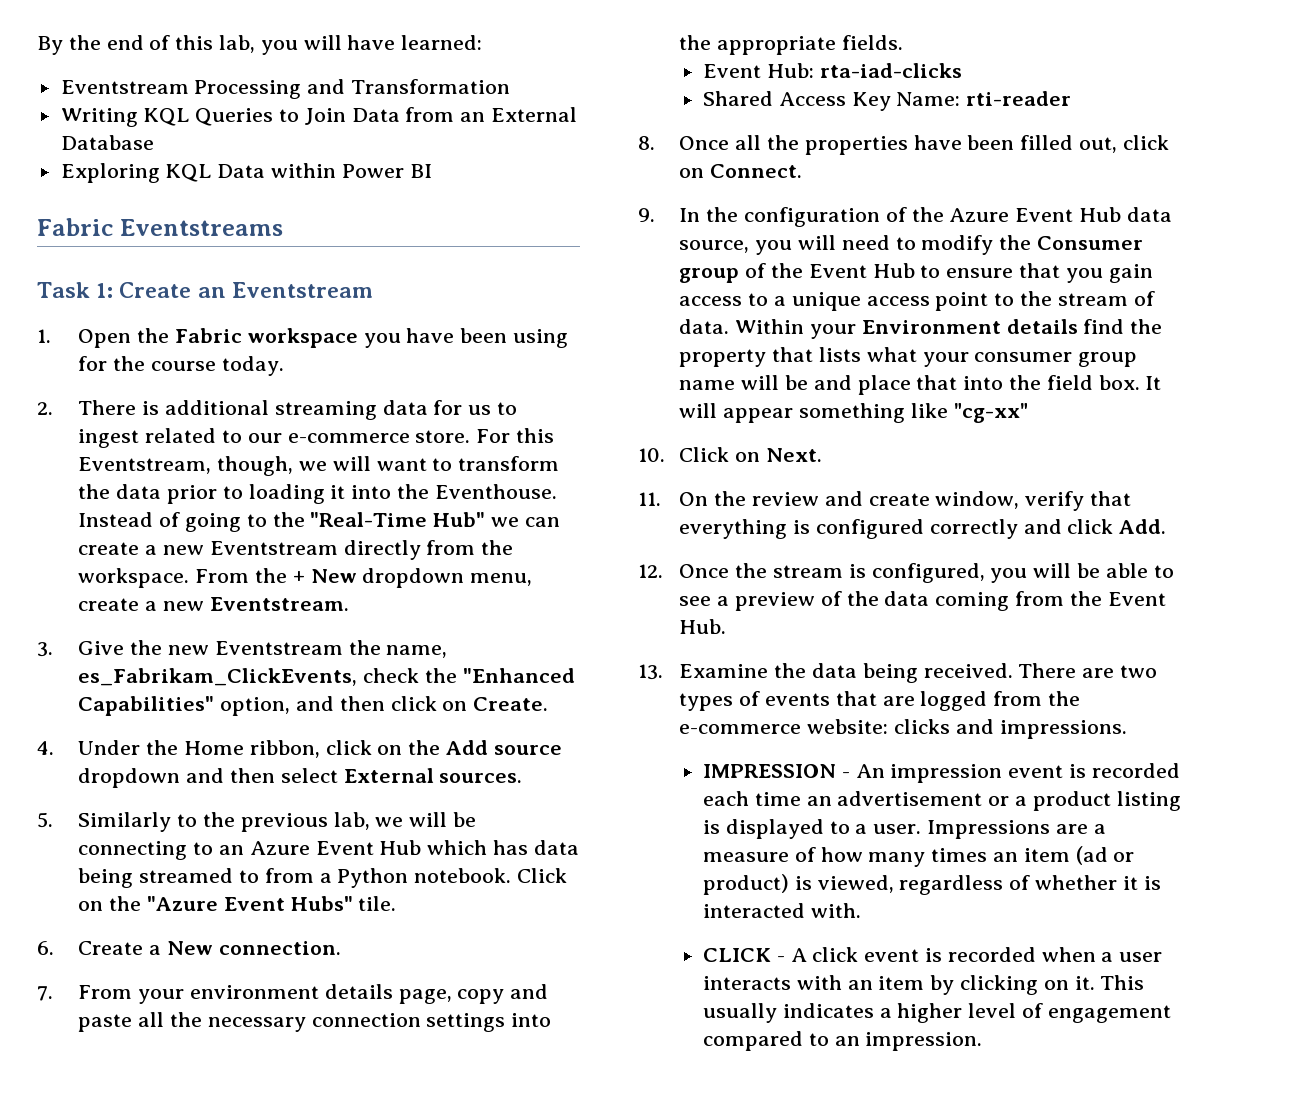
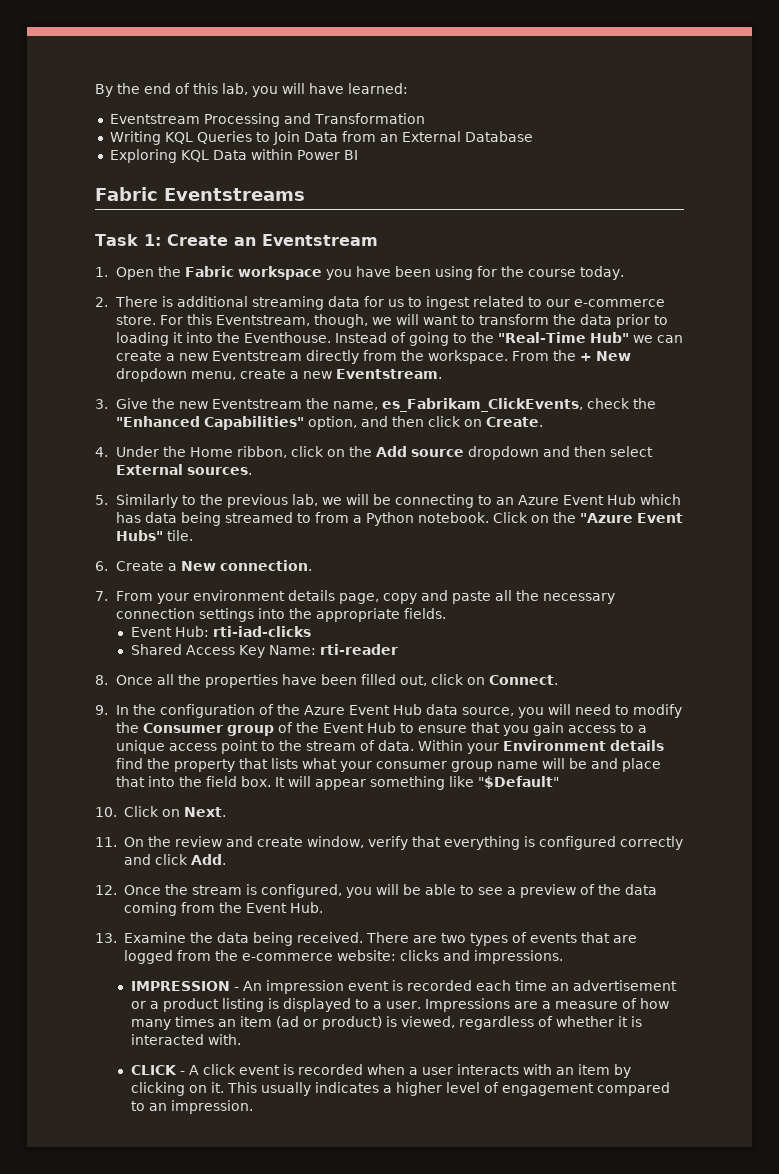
- Event Hub: rta-iad-clicks
+ Event Hub: rti-iad-clicks
- It will appear something like "cg-xx"
+ It will appear something like "$Default"

